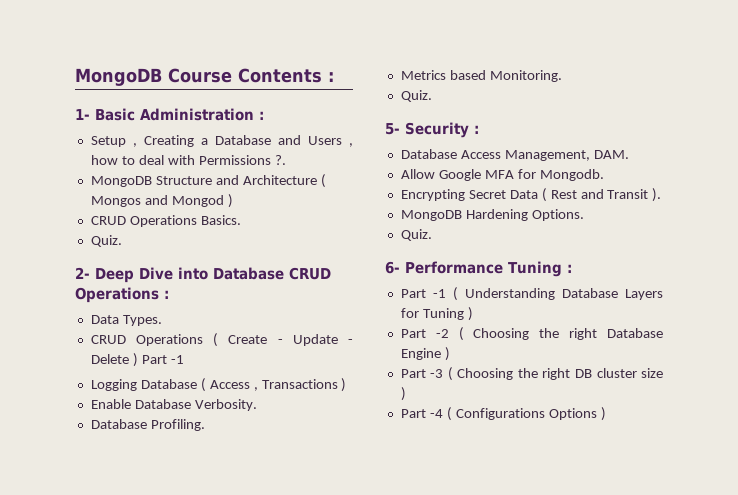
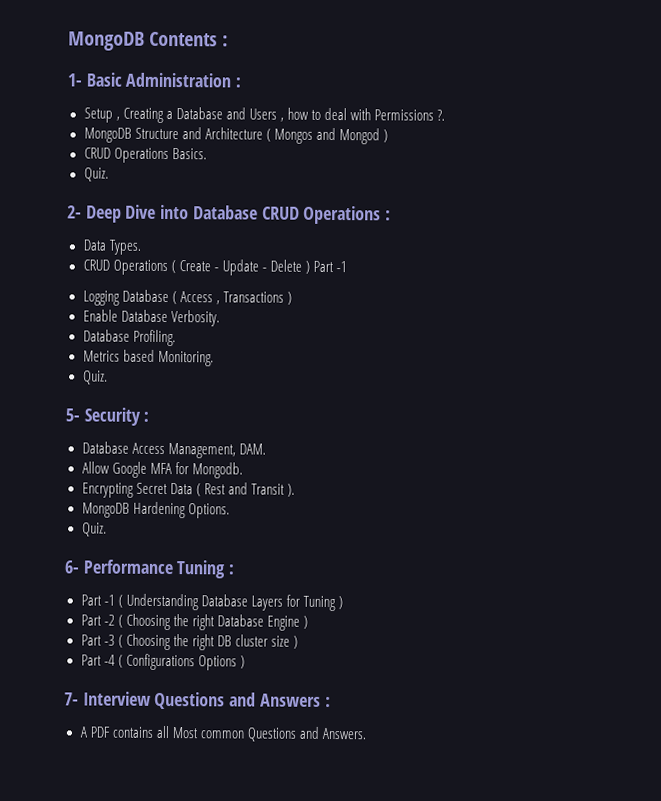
- MongoDB Course Contents :
+ MongoDB Contents :
+ 7- Interview Questions and Answers :
+ A PDF contains all Most common Questions and Answers.

